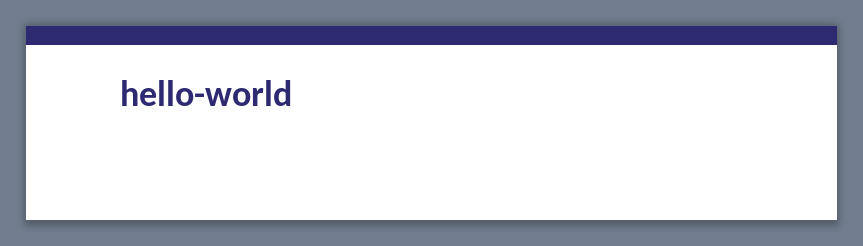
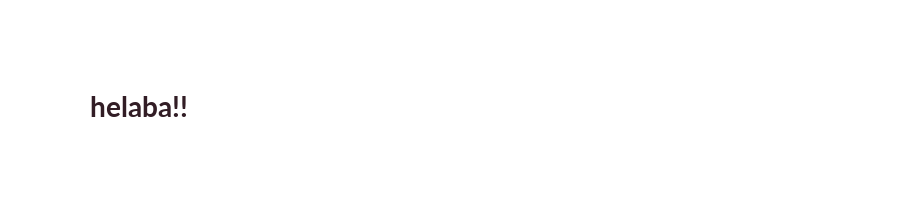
- hello-world
+ helaba!!

